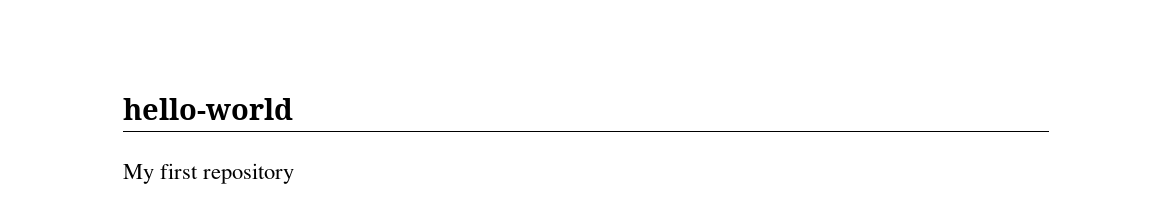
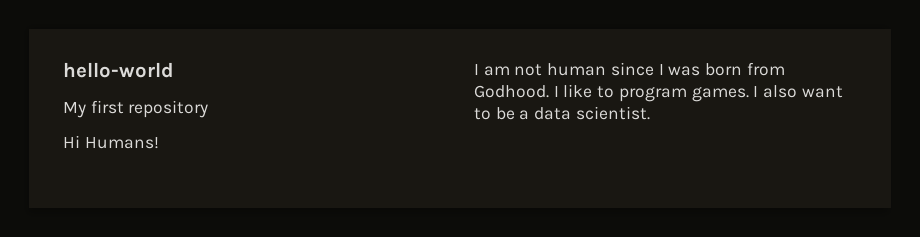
+ Hi Humans!
+ I am not human since I was born from Godhood. I like to program games. I also want to be a data scientist.

